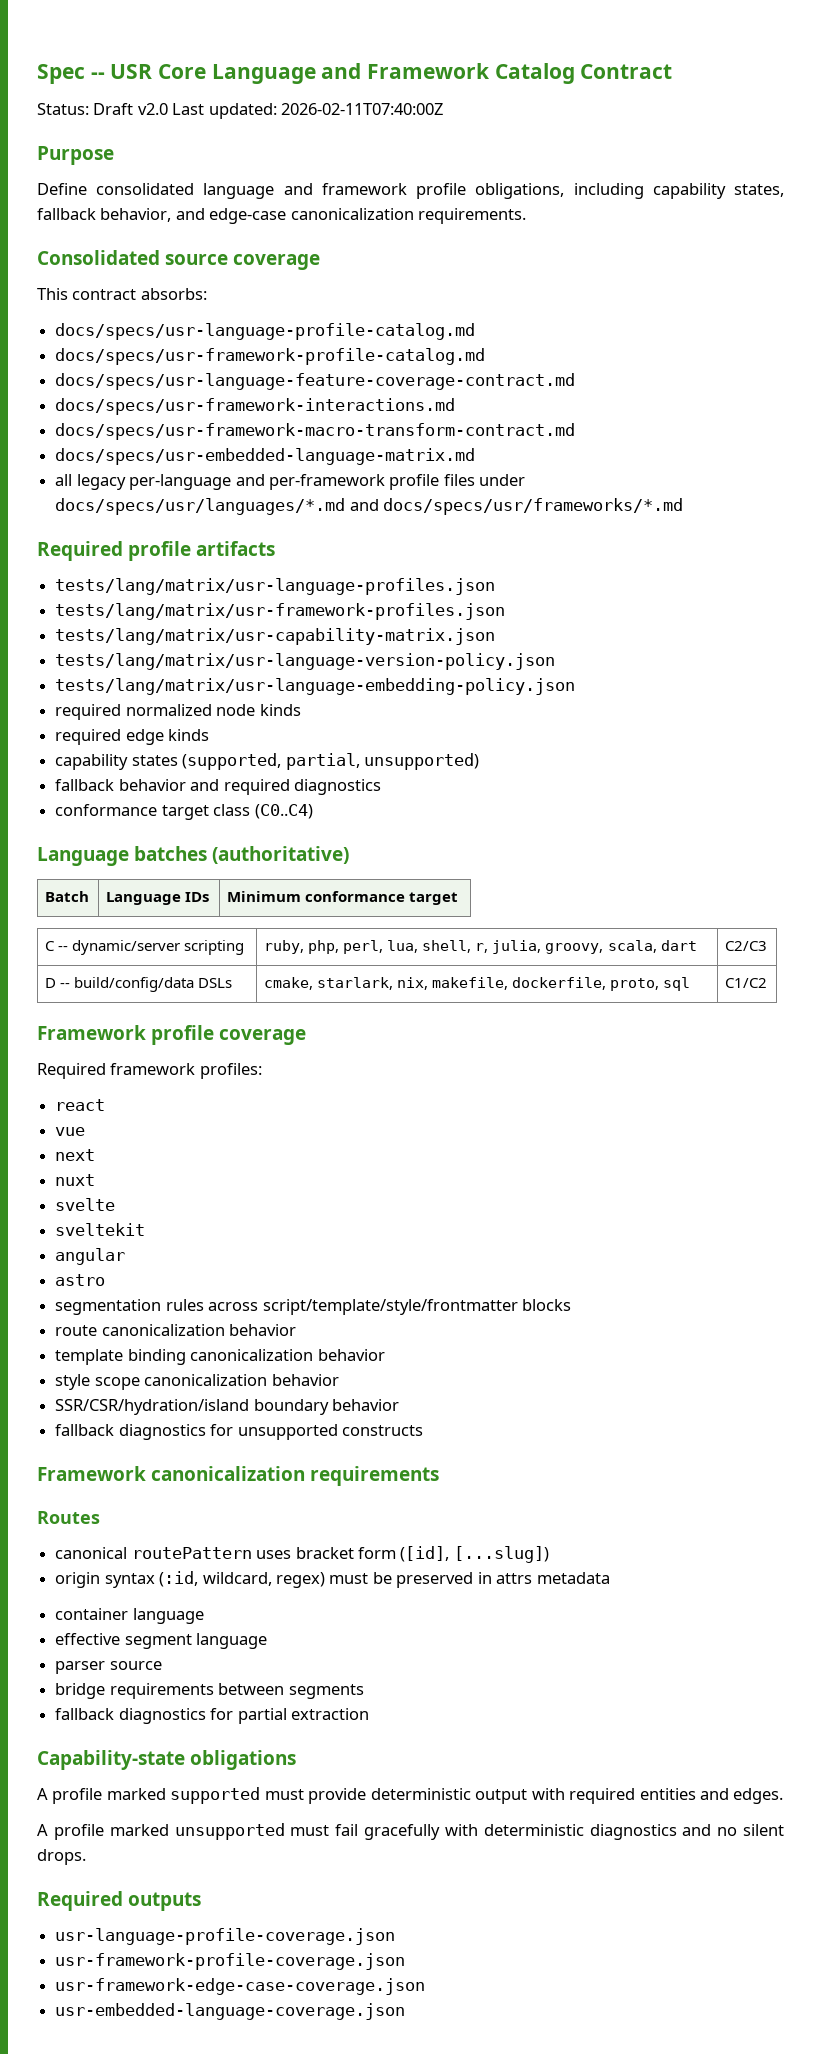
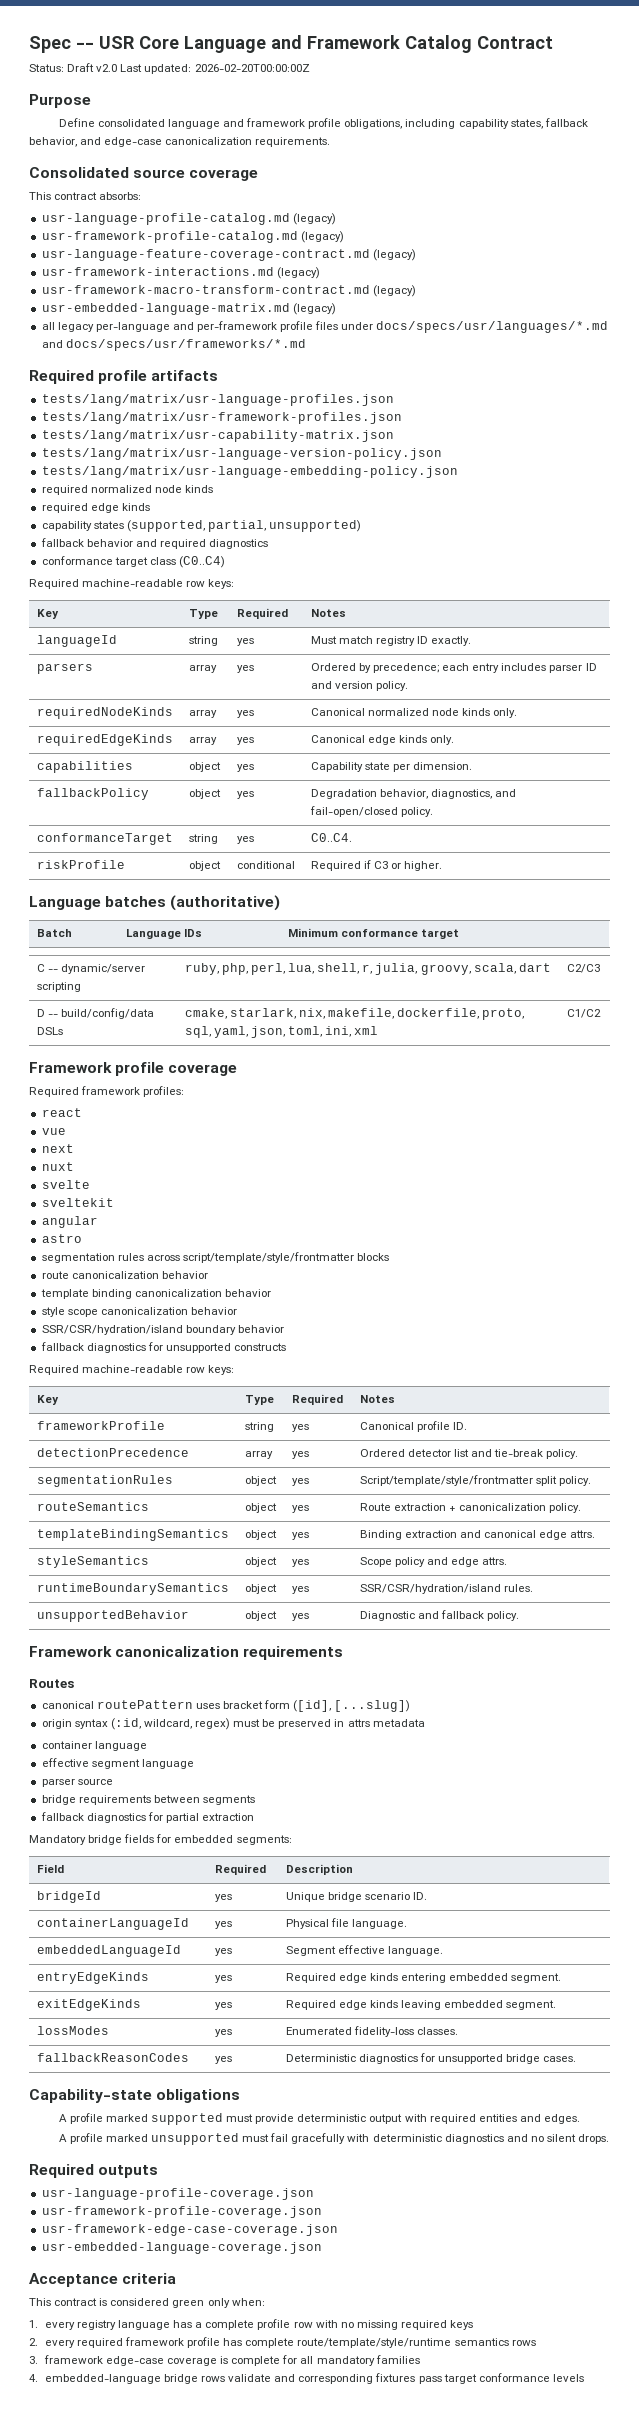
- Status: Draft v2.0 Last updated: 2026-02-11T07:40:00Z
+ Status: Draft v2.0 Last updated: 2026-02-20T00:00:00Z
- docs/specs/usr-language-profile-catalog.md
- docs/specs/usr-framework-profile-catalog.md
- docs/specs/usr-language-feature-coverage-contract.md
- docs/specs/usr-framework-interactions.md
- docs/specs/usr-framework-macro-transform-contract.md
- docs/specs/usr-embedded-language-matrix.md
+ usr-language-profile-catalog.md (legacy)
+ usr-framework-profile-catalog.md (legacy)
+ usr-language-feature-coverage-contract.md (legacy)
+ usr-framework-interactions.md (legacy)
+ usr-framework-macro-transform-contract.md (legacy)
+ usr-embedded-language-matrix.md (legacy)
  conformance target class (C0..C4)
+ Required machine-readable row keys:
+ Key | Type | Required | Notes
+ languageId | string | yes | Must match registry ID exactly.
+ parsers | array | yes | Ordered by precedence; each entry includes parser ID and version policy.
+ requiredNodeKinds | array | yes | Canonical normalized node kinds only.
+ requiredEdgeKinds | array | yes | Canonical edge kinds only.
+ capabilities | object | yes | Capability state per dimension.
+ fallbackPolicy | object | yes | Degradation behavior, diagnostics, and fail-open/closed policy.
+ conformanceTarget | string | yes | C0..C4.
+ riskProfile | object | conditional | Required if C3 or higher.
- D -- build/config/data DSLs | cmake, starlark, nix, makefile, dockerfile, proto, sql | C1/C2
+ D -- build/config/data DSLs | cmake, starlark, nix, makefile, dockerfile, proto, sql, yaml, json, toml, ini, xml | C1/C2
  fallback diagnostics for unsupported constructs
+ Required machine-readable row keys:
+ Key | Type | Required | Notes
+ frameworkProfile | string | yes | Canonical profile ID.
+ detectionPrecedence | array | yes | Ordered detector list and tie-break policy.
+ segmentationRules | object | yes | Script/template/style/frontmatter split policy.
+ routeSemantics | object | yes | Route extraction + canonicalization policy.
+ templateBindingSemantics | object | yes | Binding extraction and canonical edge attrs.
+ styleSemantics | object | yes | Scope policy and edge attrs.
+ runtimeBoundarySemantics | object | yes | SSR/CSR/hydration/island rules.
+ unsupportedBehavior | object | yes | Diagnostic and fallback policy.
+ Mandatory bridge fields for embedded segments:
+ Field | Required | Description
+ bridgeId | yes | Unique bridge scenario ID.
+ containerLanguageId | yes | Physical file language.
+ embeddedLanguageId | yes | Segment effective language.
+ entryEdgeKinds | yes | Required edge kinds entering embedded segment.
+ exitEdgeKinds | yes | Required edge kinds leaving embedded segment.
+ lossModes | yes | Enumerated fidelity-loss classes.
+ fallbackReasonCodes | yes | Deterministic diagnostics for unsupported bridge cases.
+ Acceptance criteria
+ This contract is considered green only when:
+ 1. every registry language has a complete profile row with no missing required keys
+ 2. every required framework profile has complete route/template/style/runtime semantics rows
+ 3. framework edge-case coverage is complete for all mandatory families
+ 4. embedded-language bridge rows validate and corresponding fixtures pass target conformance levels

